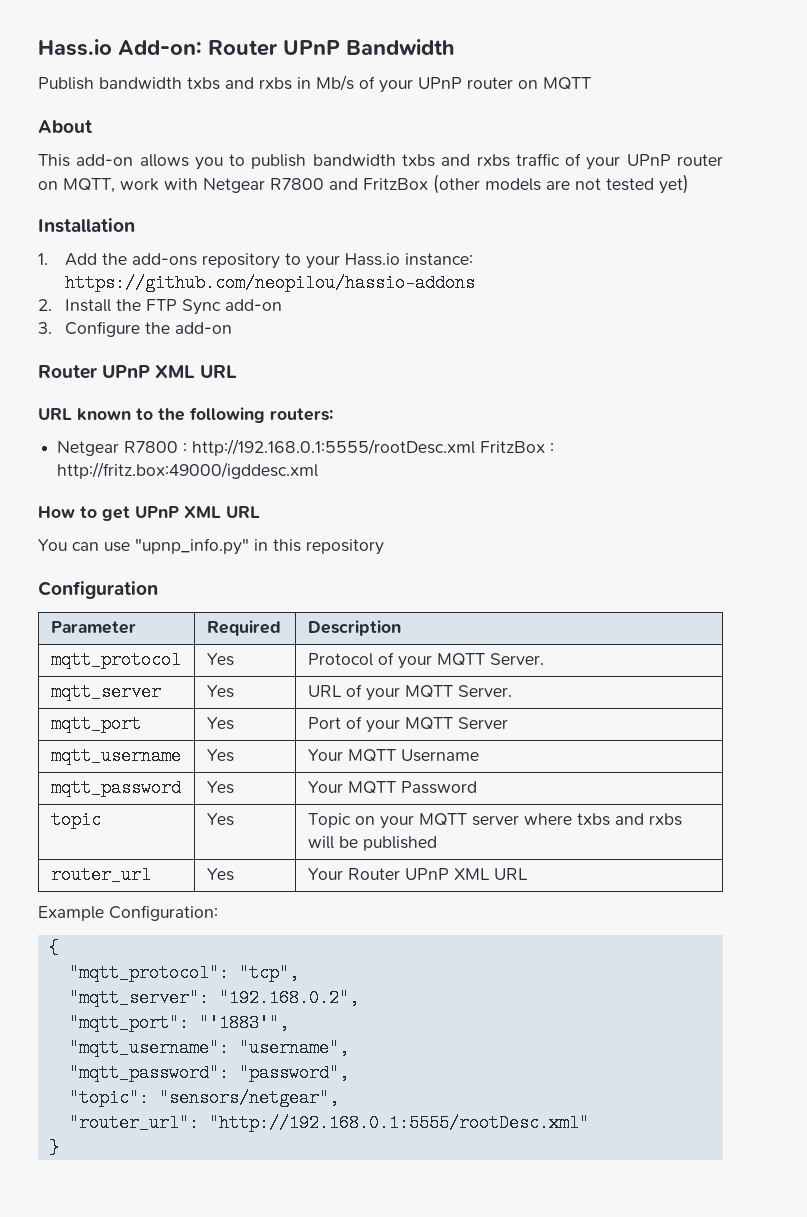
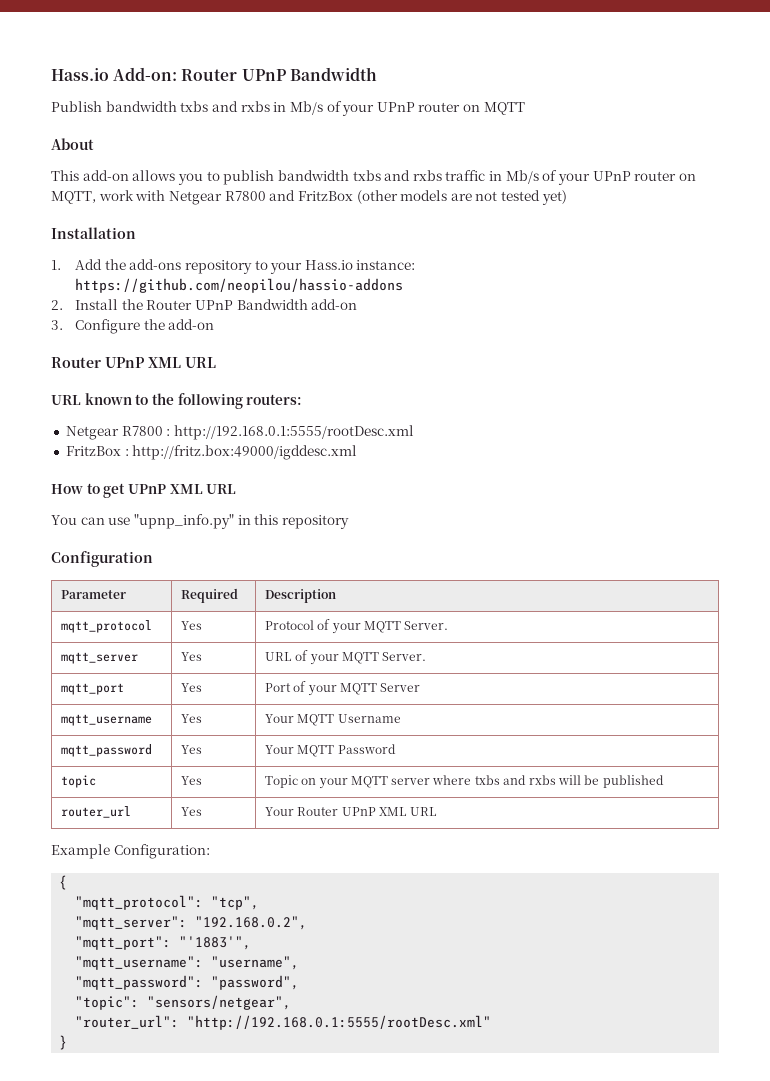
- This add-on allows you to publish bandwidth txbs and rxbs traffic of your UPnP router on MQTT, work with Netgear R7800 and FritzBox (other models are not tested yet)
+ This add-on allows you to publish bandwidth txbs and rxbs traffic in Mb/s of your UPnP router on MQTT, work with Netgear R7800 and FritzBox (other models are not tested yet)
- 2. Install the FTP Sync add-on
+ 2. Install the Router UPnP Bandwidth add-on
- Netgear R7800 : http://192.168.0.1:5555/rootDesc.xml FritzBox : http://fritz.box:49000/igddesc.xml
+ Netgear R7800 : http://192.168.0.1:5555/rootDesc.xml
+ FritzBox : http://fritz.box:49000/igddesc.xml

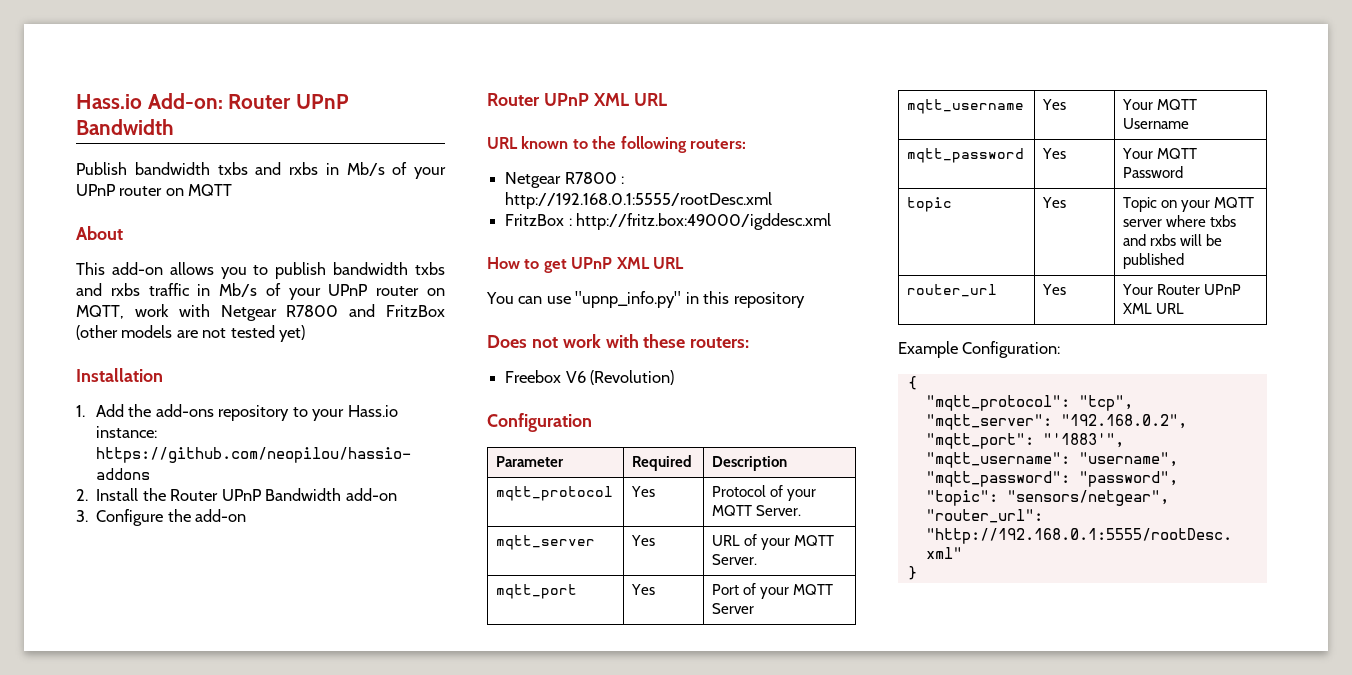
+ Does not work with these routers:
+ Freebox V6 (Revolution)

